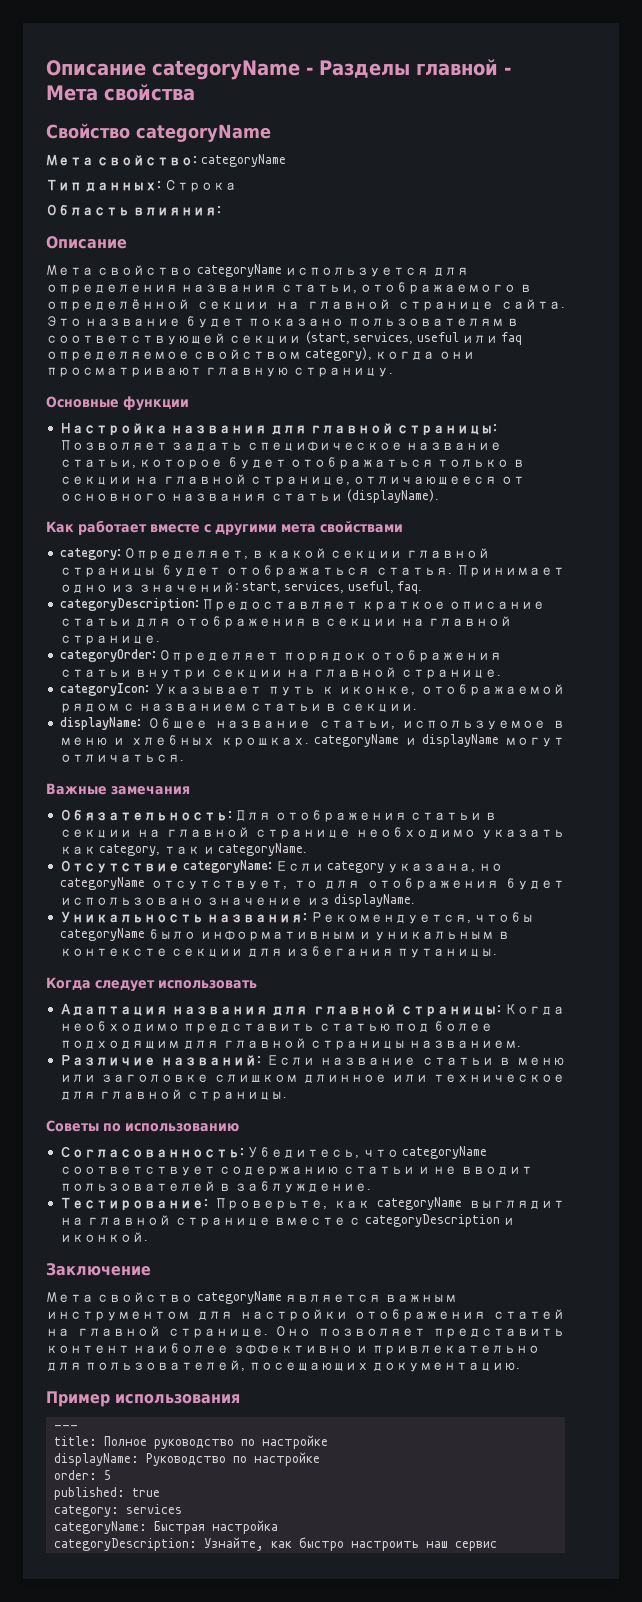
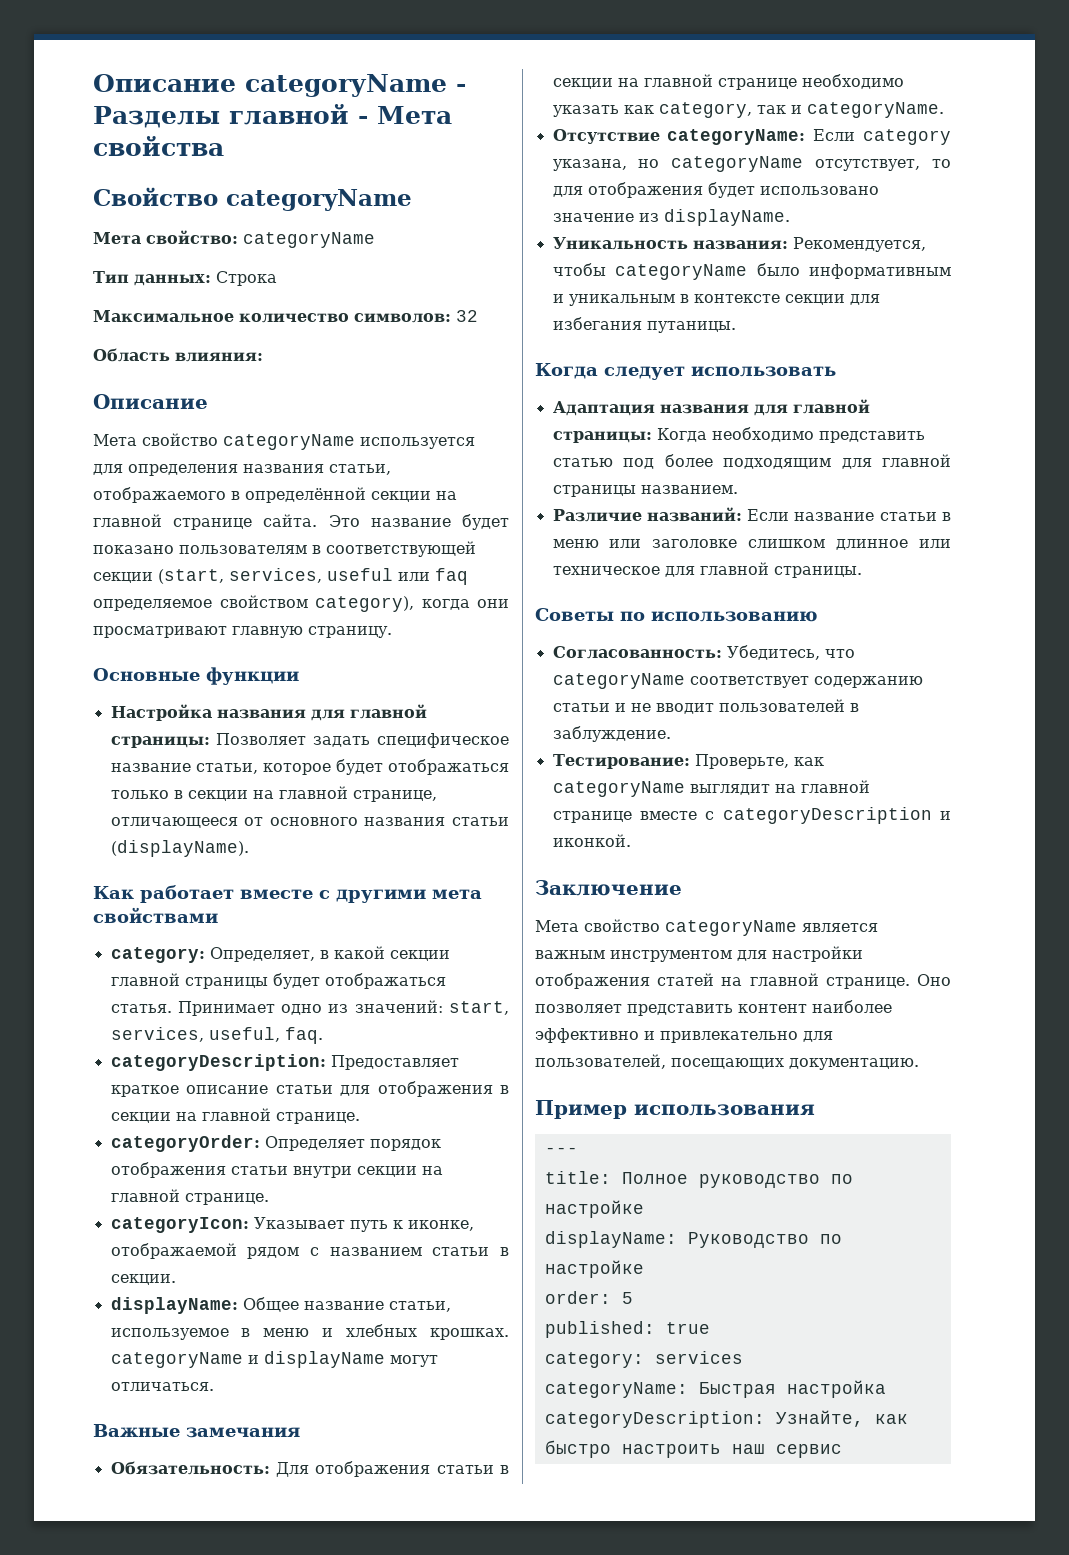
+ Максимальное количество символов: 32

